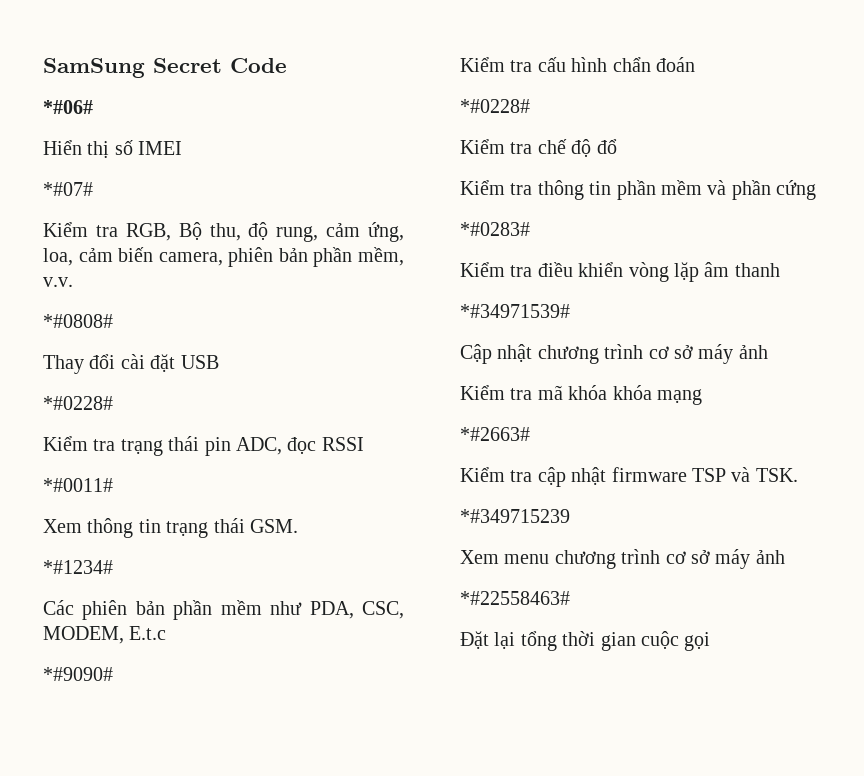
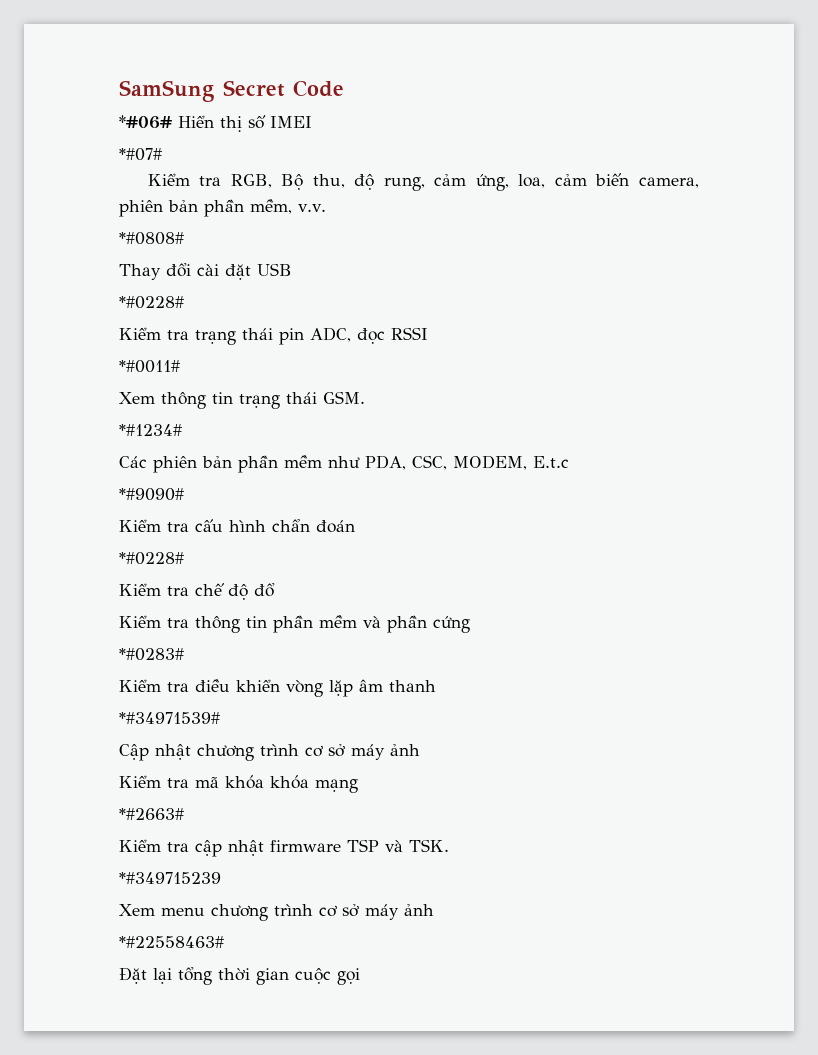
- *#06#
- Hiển thị số IMEI
+ *#06# Hiển thị số IMEI

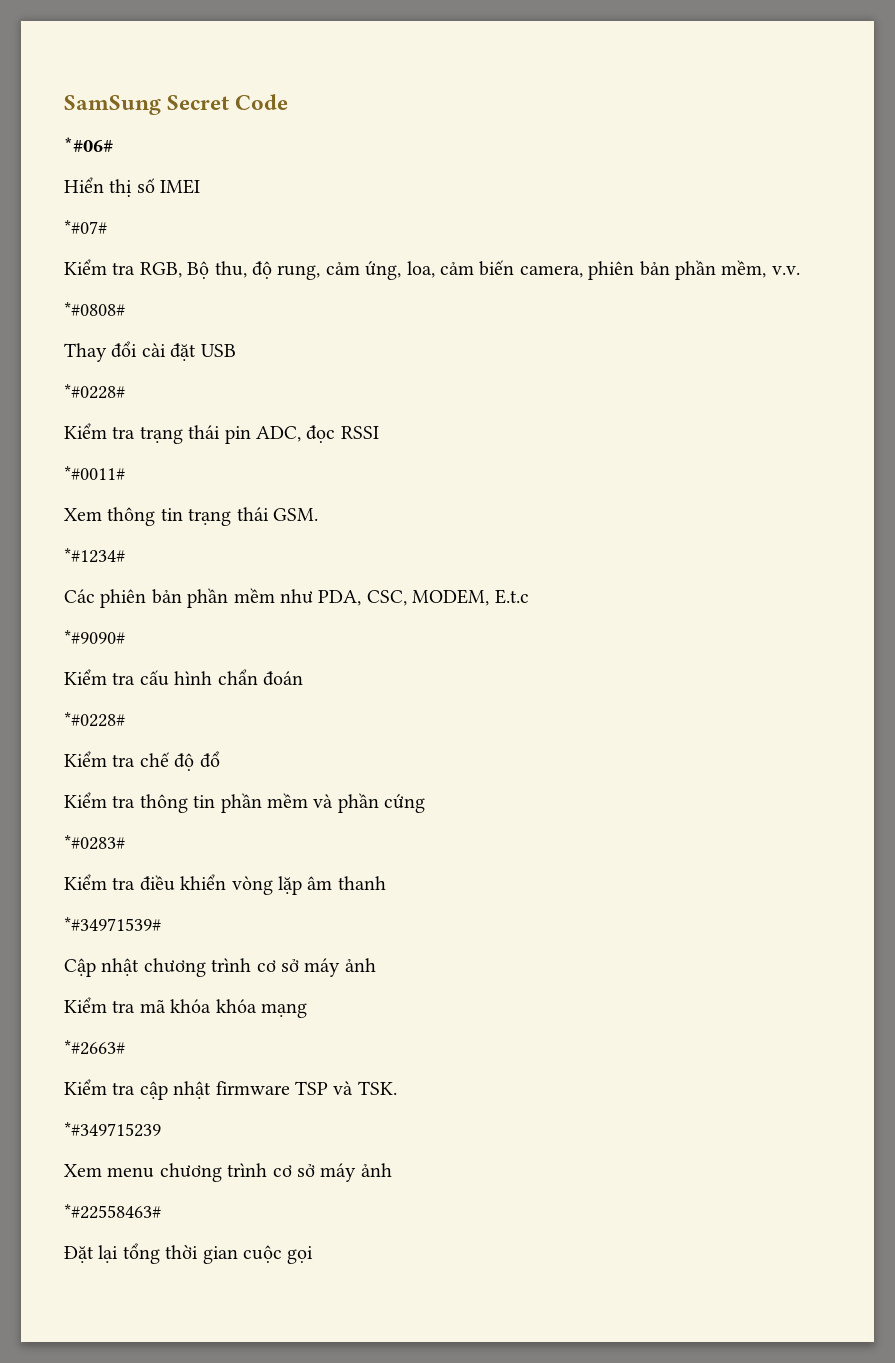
- *#06# Hiển thị số IMEI
+ *#06#
+ Hiển thị số IMEI

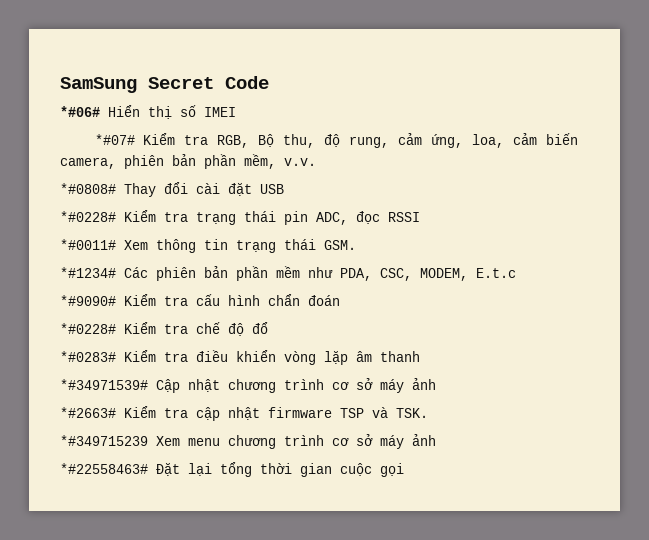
- *#06#
- Hiển thị số IMEI
+ *#06# Hiển thị số IMEI
- *#07#
- Kiểm tra RGB, Bộ thu, độ rung, cảm ứng, loa, cảm biến camera, phiên bản phần mềm, v.v.
+ *#07# Kiểm tra RGB, Bộ thu, độ rung, cảm ứng, loa, cảm biến camera, phiên bản phần mềm, v.v.
- *#0808#
- Thay đổi cài đặt USB
- *#0228#
- Kiểm tra trạng thái pin ADC, đọc RSSI
+ *#0808# Thay đổi cài đặt USB
+ *#0228# Kiểm tra trạng thái pin ADC, đọc RSSI
- *#0011#
- Xem thông tin trạng thái GSM.
+ *#0011# Xem thông tin trạng thái GSM.
- *#1234#
- Các phiên bản phần mềm như PDA, CSC, MODEM, E.t.c
+ *#1234# Các phiên bản phần mềm như PDA, CSC, MODEM, E.t.c
- *#9090#
- Kiểm tra cấu hình chẩn đoán
- *#0228#
- Kiểm tra chế độ đổ
+ *#9090# Kiểm tra cấu hình chẩn đoán
+ *#0228# Kiểm tra chế độ đổ
- Kiểm tra thông tin phần mềm và phần cứng
- *#0283#
- Kiểm tra điều khiển vòng lặp âm thanh
+ *#0283# Kiểm tra điều khiển vòng lặp âm thanh
- *#34971539#
- Cập nhật chương trình cơ sở máy ảnh
+ *#34971539# Cập nhật chương trình cơ sở máy ảnh
- Kiểm tra mã khóa khóa mạng
- *#2663#
- Kiểm tra cập nhật firmware TSP và TSK.
+ *#2663# Kiểm tra cập nhật firmware TSP và TSK.
- *#349715239
- Xem menu chương trình cơ sở máy ảnh
+ *#349715239 Xem menu chương trình cơ sở máy ảnh
- *#22558463#
- Đặt lại tổng thời gian cuộc gọi
+ *#22558463# Đặt lại tổng thời gian cuộc gọi

